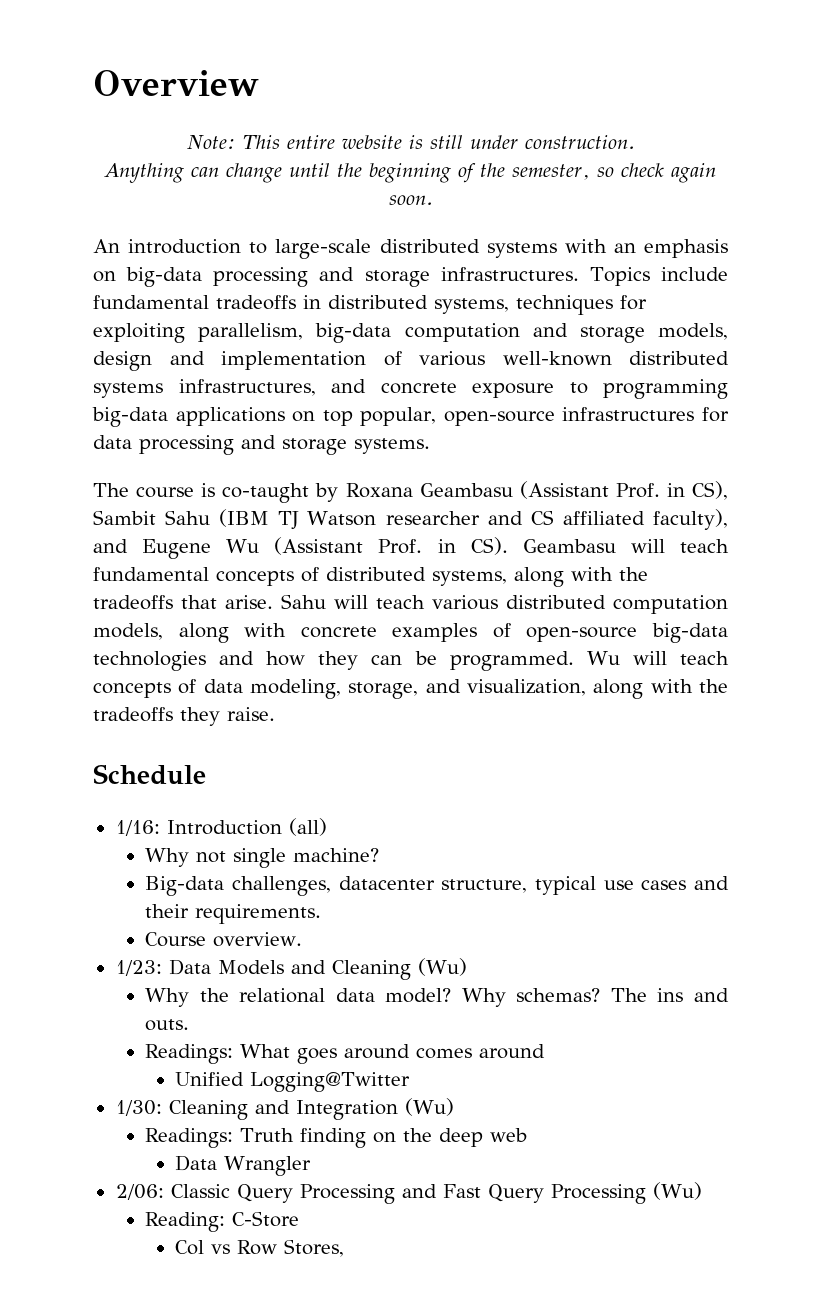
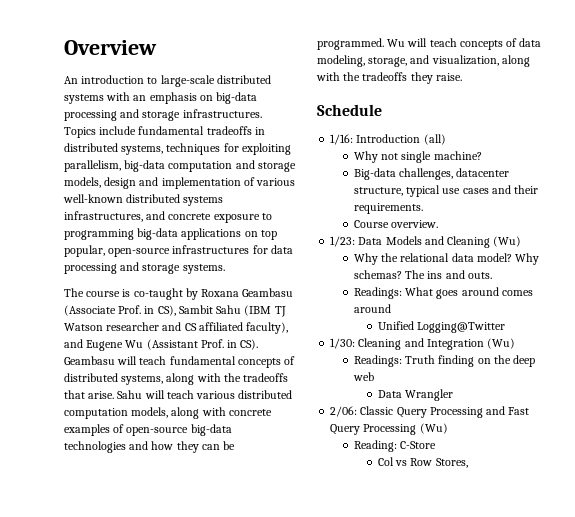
- Note: This entire website is still under construction.
- Anything can change until the beginning of the semester, so check again soon.
- The course is co-taught by Roxana Geambasu (Assistant Prof. in CS), Sambit Sahu (IBM TJ Watson researcher and CS affiliated faculty), and Eugene Wu (Assistant Prof. in CS). Geambasu will teach fundamental concepts of distributed systems, along with the tradeoffs that arise.
+ The course is co-taught by Roxana Geambasu (Associate Prof. in CS), Sambit Sahu (IBM TJ Watson researcher and CS affiliated faculty), and Eugene Wu (Assistant Prof. in CS). Geambasu will teach fundamental concepts of distributed systems, along with the tradeoffs that arise.

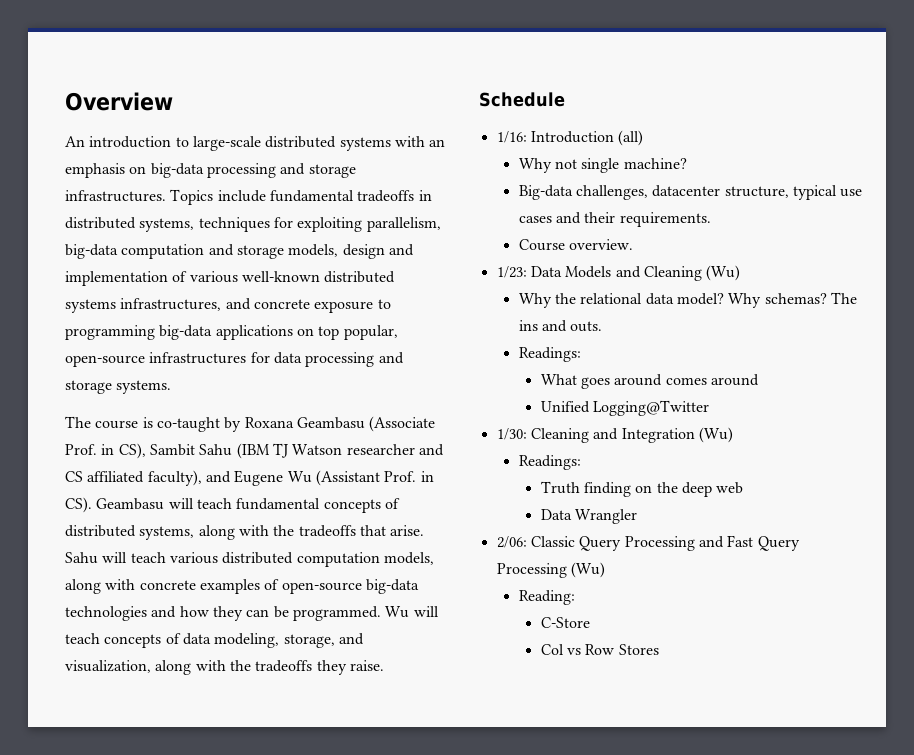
  The ins and outs.
- Readings: What goes around comes around
+ Readings:
+ What goes around comes around
  1/30: Cleaning and Integration (Wu)
- Readings: Truth finding on the deep web
+ Readings:
+ Truth finding on the deep web
- Reading: C-Store
+ Reading:
+ C-Store
- Col vs Row Stores,
+ Col vs Row Stores

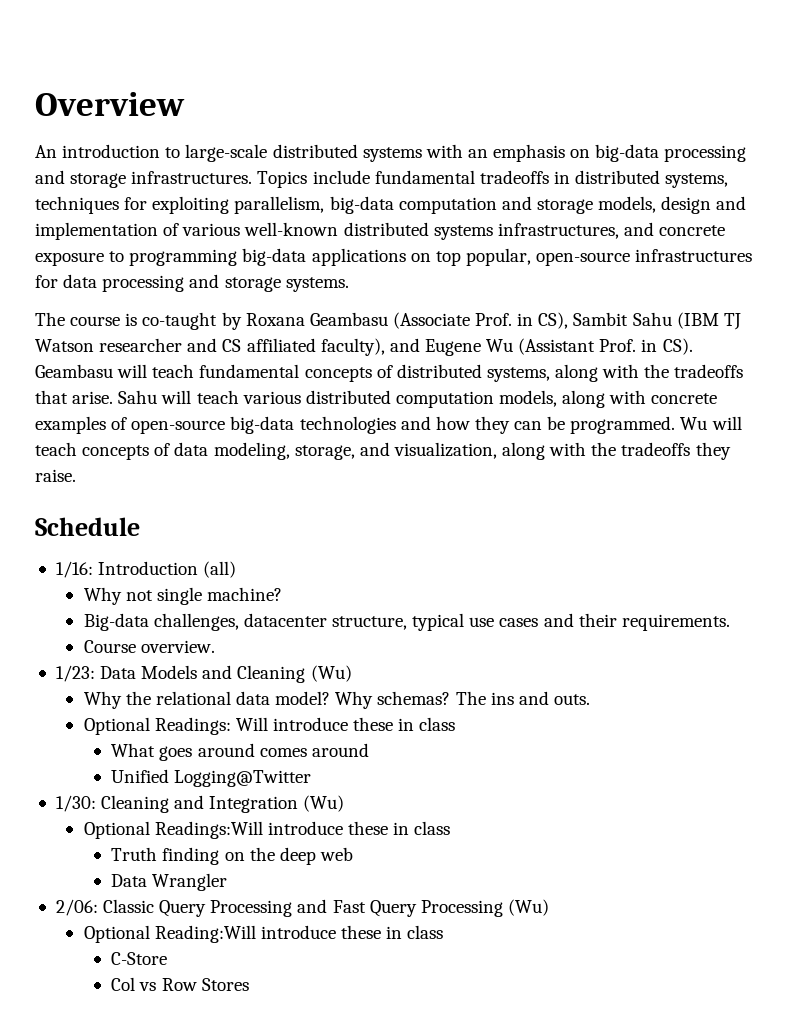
  The ins and outs.
- Readings:
+ Optional Readings: Will introduce these in class
  1/30: Cleaning and Integration (Wu)
- Readings:
+ Optional Readings:Will introduce these in class
- Reading:
+ Optional Reading:Will introduce these in class

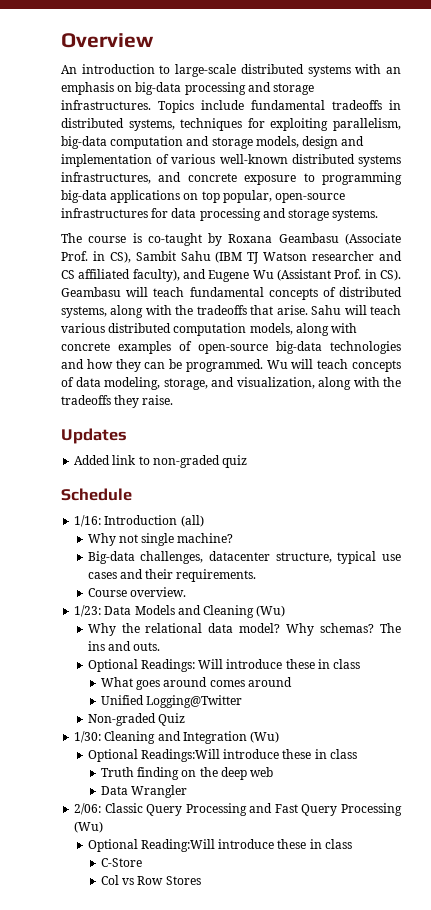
+ Updates
+ Added link to non-graded quiz
+ Non-graded Quiz

